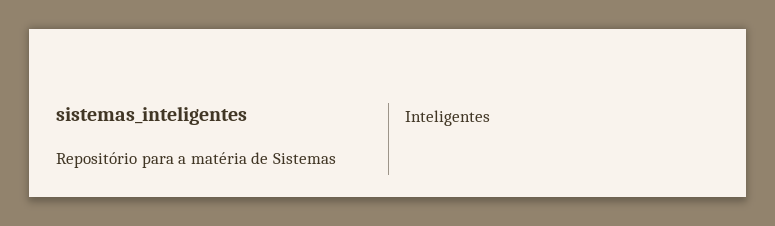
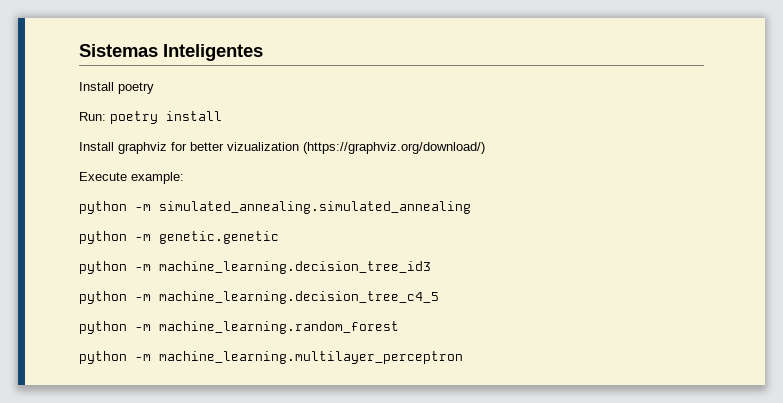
- sistemas_inteligentes
- Repositório para a matéria de Sistemas Inteligentes
+ Sistemas Inteligentes
+ Install poetry
+ Run: poetry install
+ Install graphviz for better vizualization (https://graphviz.org/download/)
+ Execute example:
+ python -m simulated_annealing.simulated_annealing
+ python -m genetic.genetic
+ python -m machine_learning.decision_tree_id3
+ python -m machine_learning.decision_tree_c4_5
+ python -m machine_learning.random_forest
+ python -m machine_learning.multilayer_perceptron

